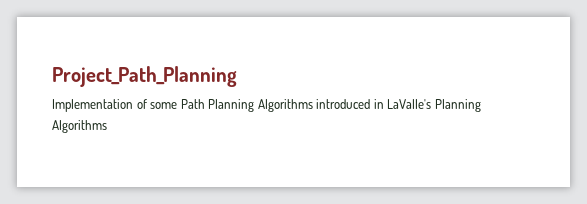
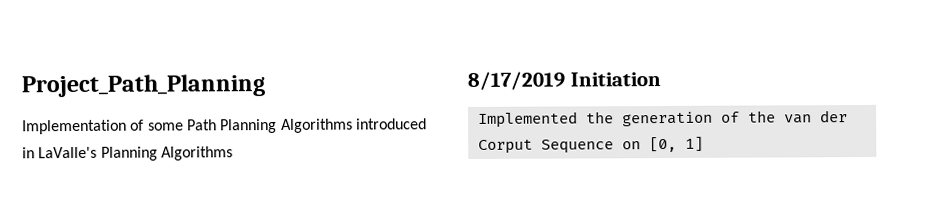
+ 8/17/2019 Initiation
+ Implemented the generation of the van der Corput Sequence on [0, 1]

